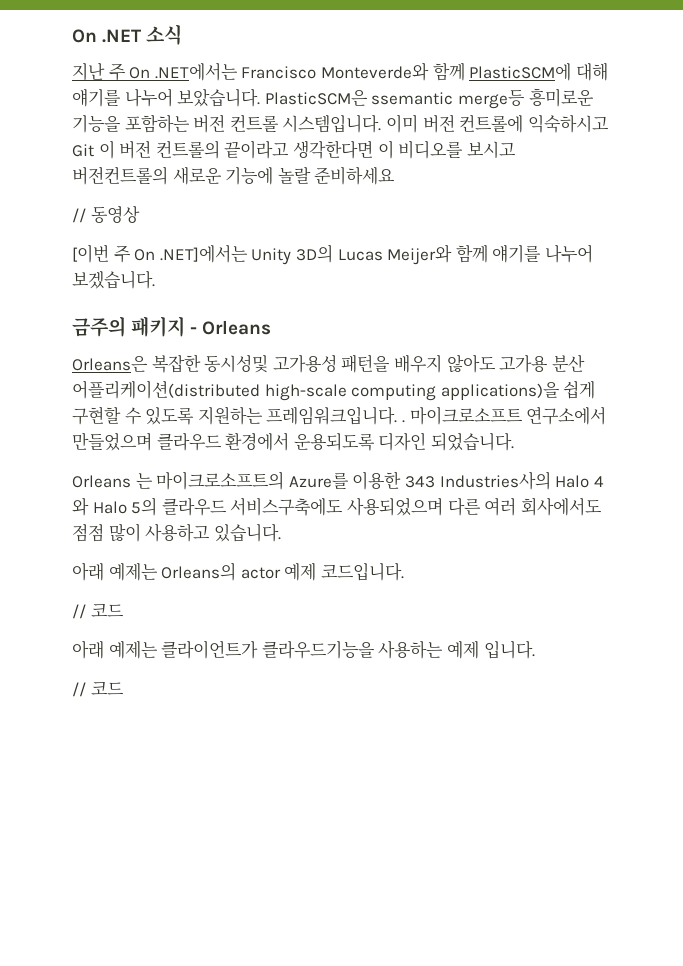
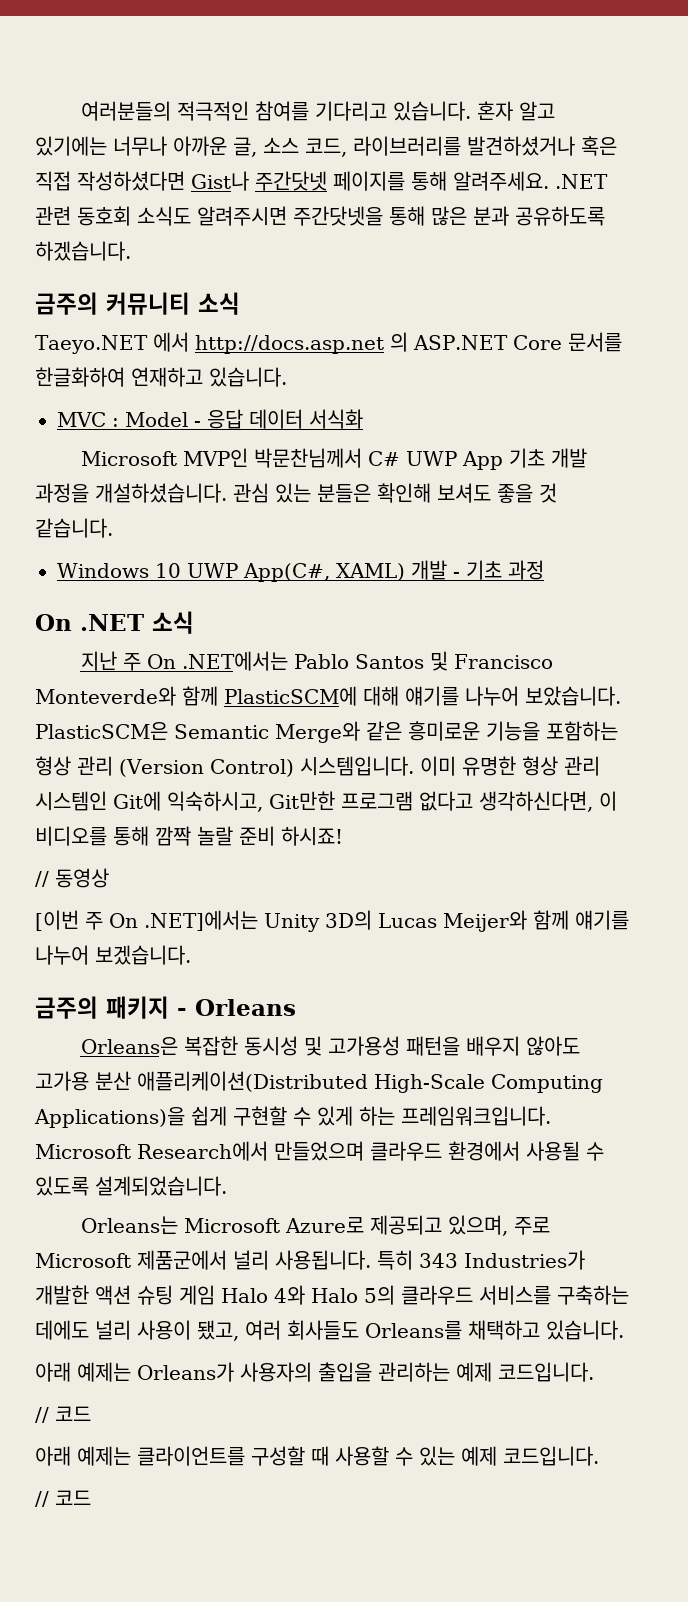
+ 여러분들의 적극적인 참여를 기다리고 있습니다. 혼자 알고 있기에는 너무나 아까운 글, 소스 코드, 라이브러리를 발견하셨거나 혹은 직접 작성하셨다면 Gist나 주간닷넷 페이지를 통해 알려주세요. .NET 관련 동호회 소식도 알려주시면 주간닷넷을 통해 많은 분과 공유하도록 하겠습니다.
+ 금주의 커뮤니티 소식
+ Taeyo.NET 에서 http://docs.asp.net 의 ASP.NET Core 문서를 한글화하여 연재하고 있습니다.
+ MVC : Model - 응답 데이터 서식화
+ Microsoft MVP인 박문찬님께서 C# UWP App 기초 개발 과정을 개설하셨습니다. 관심 있는 분들은 확인해 보셔도 좋을 것 같습니다.
+ Windows 10 UWP App(C#, XAML) 개발 - 기초 과정
- 지난 주 On .NET에서는 Francisco Monteverde와 함께 PlasticSCM에 대해 얘기를 나누어 보았습니다.
+ 지난 주 On .NET에서는 Pablo Santos 및 Francisco Monteverde와 함께 PlasticSCM에 대해 얘기를 나누어 보았습니다.
- PlasticSCM은 ssemantic merge등 흥미로운 기능을 포함하는 버전 컨트롤 시스템입니다. 이미 버전 컨트롤에 익숙하시고 Git 이 버전 컨트롤의 끝이라고 생각한다면 이 비디오를 보시고 버전컨트롤의 새로운 기능에 놀랄 준비하세요
+ PlasticSCM은 Semantic Merge와 같은 흥미로운 기능을 포함하는 형상 관리 (Version Control) 시스템입니다. 이미 유명한 형상 관리 시스템인 Git에 익숙하시고, Git만한 프로그램 없다고 생각하신다면, 이 비디오를 통해 깜짝 놀랄 준비 하시죠!
- Orleans은 복잡한 동시성및 고가용성 패턴을 배우지 않아도 고가용 분산 어플리케이션(distributed high-scale computing applications)을 쉽게 구현할 수 있도록 지원하는 프레임워크입니다. . 마이크로소프트 연구소에서 만들었으며 클라우드 환경에서 운용되도록 디자인 되었습니다.
- Orleans 는 마이크로소프트의 Azure를 이용한 343 Industries사의 Halo 4 와 Halo 5의 클라우드 서비스구축에도 사용되었으며 다른 여러 회사에서도 점점 많이 사용하고 있습니다.
+ Orleans은 복잡한 동시성 및 고가용성 패턴을 배우지 않아도 고가용 분산 애플리케이션(Distributed High-Scale Computing Applications)을 쉽게 구현할 수 있게 하는 프레임워크입니다. Microsoft Research에서 만들었으며 클라우드 환경에서 사용될 수 있도록 설계되었습니다.
+ Orleans는 Microsoft Azure로 제공되고 있으며, 주로 Microsoft 제품군에서 널리 사용됩니다. 특히 343 Industries가 개발한 액션 슈팅 게임 Halo 4와 Halo 5의 클라우드 서비스를 구축하는 데에도 널리 사용이 됐고, 여러 회사들도 Orleans를 채택하고 있습니다.
- 아래 예제는 Orleans의 actor 예제 코드입니다.
+ 아래 예제는 Orleans가 사용자의 출입을 관리하는 예제 코드입니다.
- 아래 예제는 클라이언트가 클라우드기능을 사용하는 예제 입니다.
+ 아래 예제는 클라이언트를 구성할 때 사용할 수 있는 예제 코드입니다.

